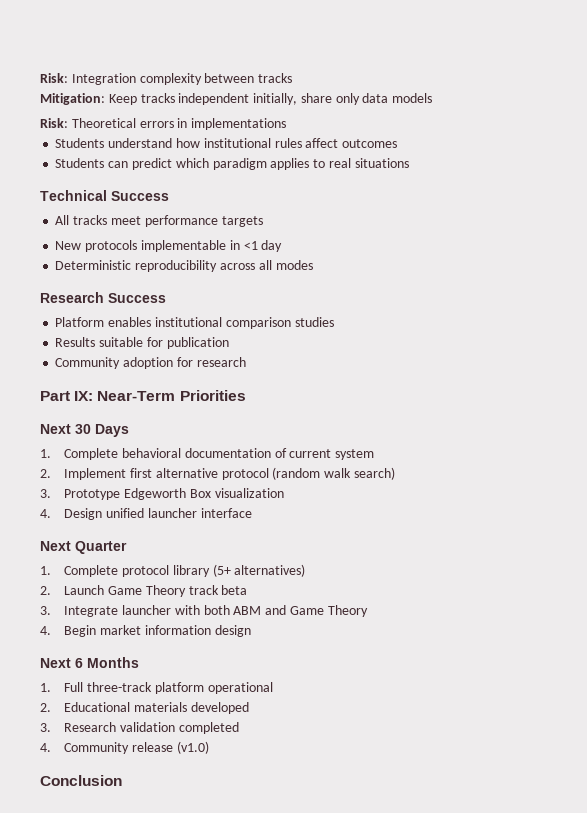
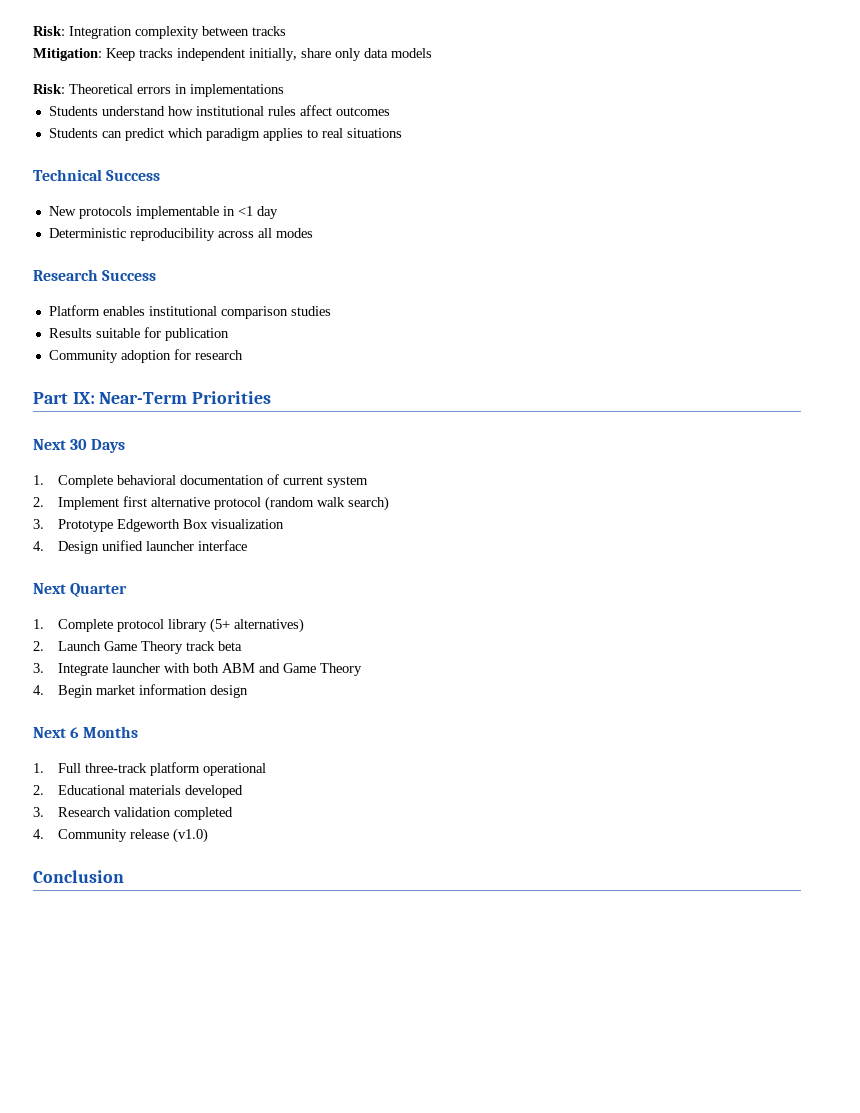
- All tracks meet performance targets

